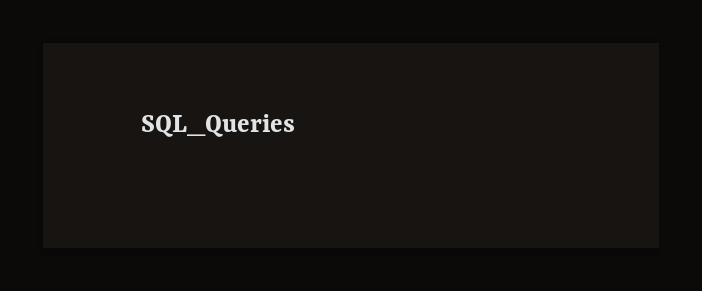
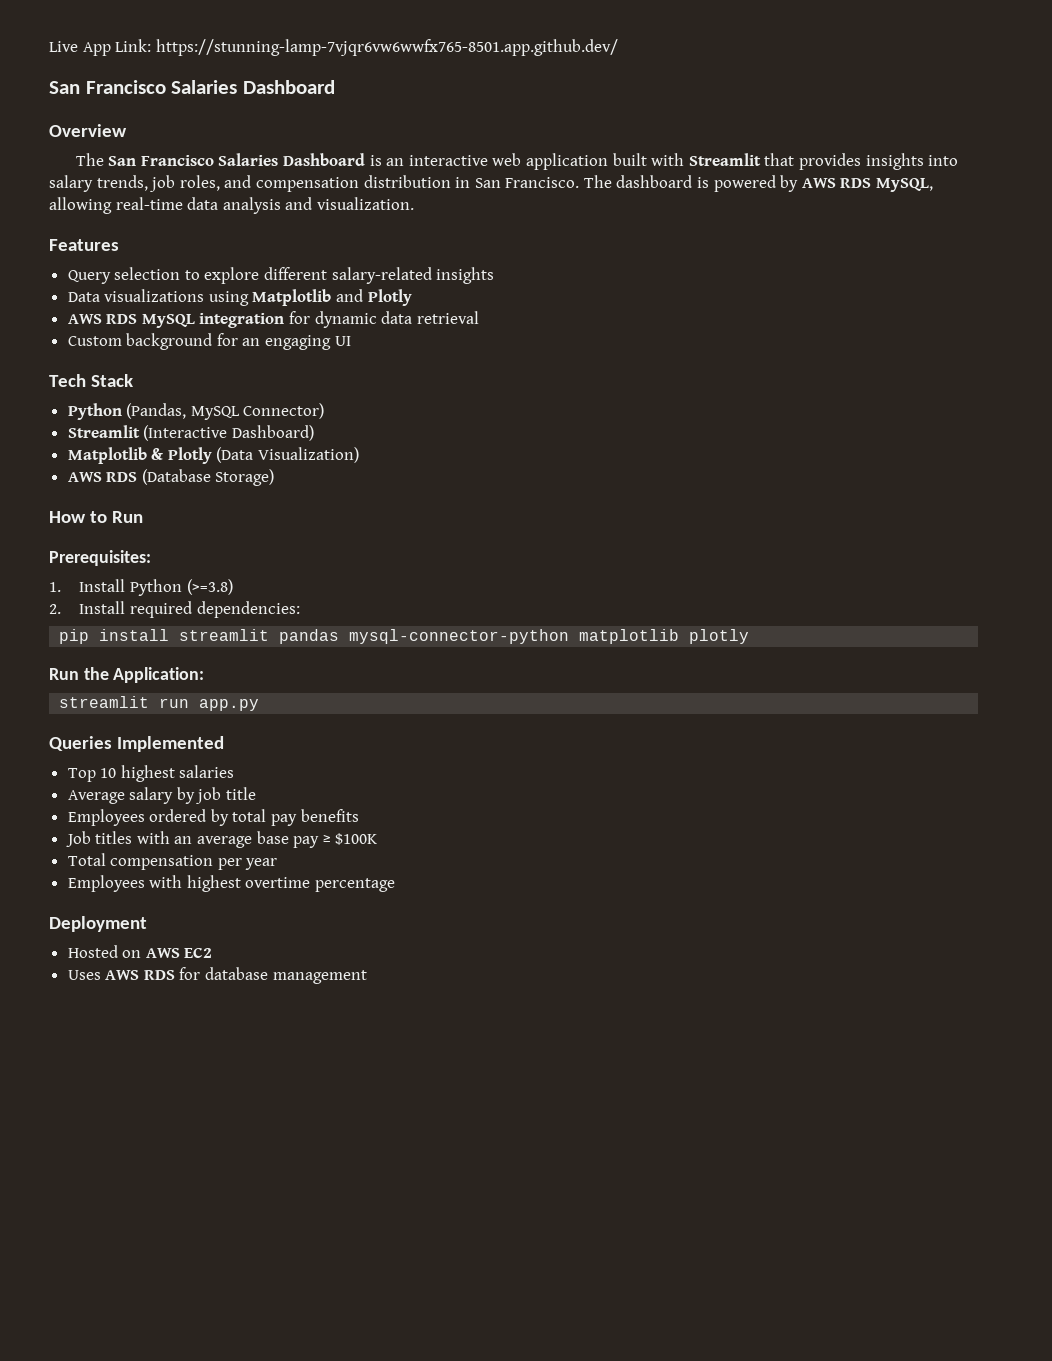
- SQL_Queries
+ Live App Link: https://stunning-lamp-7vjqr6vw6wwfx765-8501.app.github.dev/
+ San Francisco Salaries Dashboard
+ Overview
+ The San Francisco Salaries Dashboard is an interactive web application built with Streamlit that provides insights into salary trends, job roles, and compensation distribution in San Francisco. The dashboard is powered by AWS RDS MySQL, allowing real-time data analysis and visualization.
+ Features
+ Query selection to explore different salary-related insights
+ Data visualizations using Matplotlib and Plotly
+ AWS RDS MySQL integration for dynamic data retrieval
+ Custom background for an engaging UI
+ Tech Stack
+ Python (Pandas, MySQL Connector)
+ Streamlit (Interactive Dashboard)
+ Matplotlib & Plotly (Data Visualization)
+ AWS RDS (Database Storage)
+ How to Run
+ Prerequisites:
+ 1. Install Python (>=3.8)
+ 2. Install required dependencies:
+ pip install streamlit pandas mysql-connector-python matplotlib plotly
+ Run the Application:
+ streamlit run app.py
+ Queries Implemented
+ Top 10 highest salaries
+ Average salary by job title
+ Employees ordered by total pay benefits
+ Job titles with an average base pay ≥ $100K
+ Total compensation per year
+ Employees with highest overtime percentage
+ Deployment
+ Hosted on AWS EC2
+ Uses AWS RDS for database management

